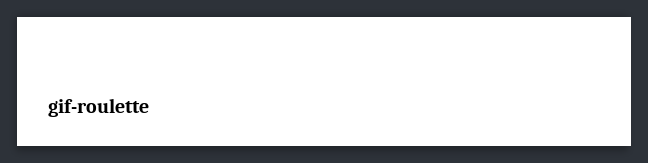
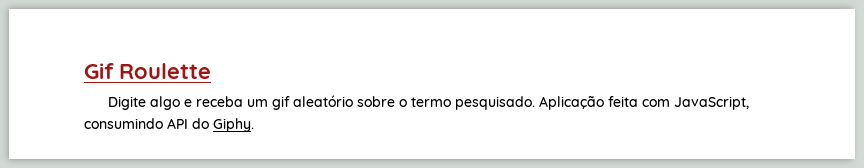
- gif-roulette
+ Gif Roulette
+ Digite algo e receba um gif aleatório sobre o termo pesquisado. Aplicação feita com JavaScript, consumindo API do Giphy.

